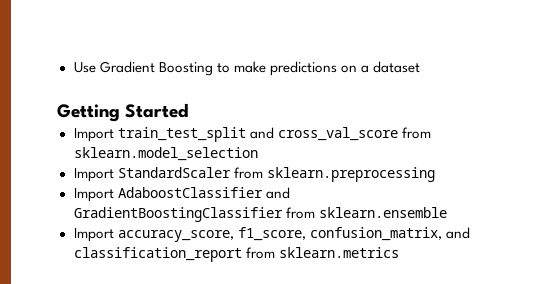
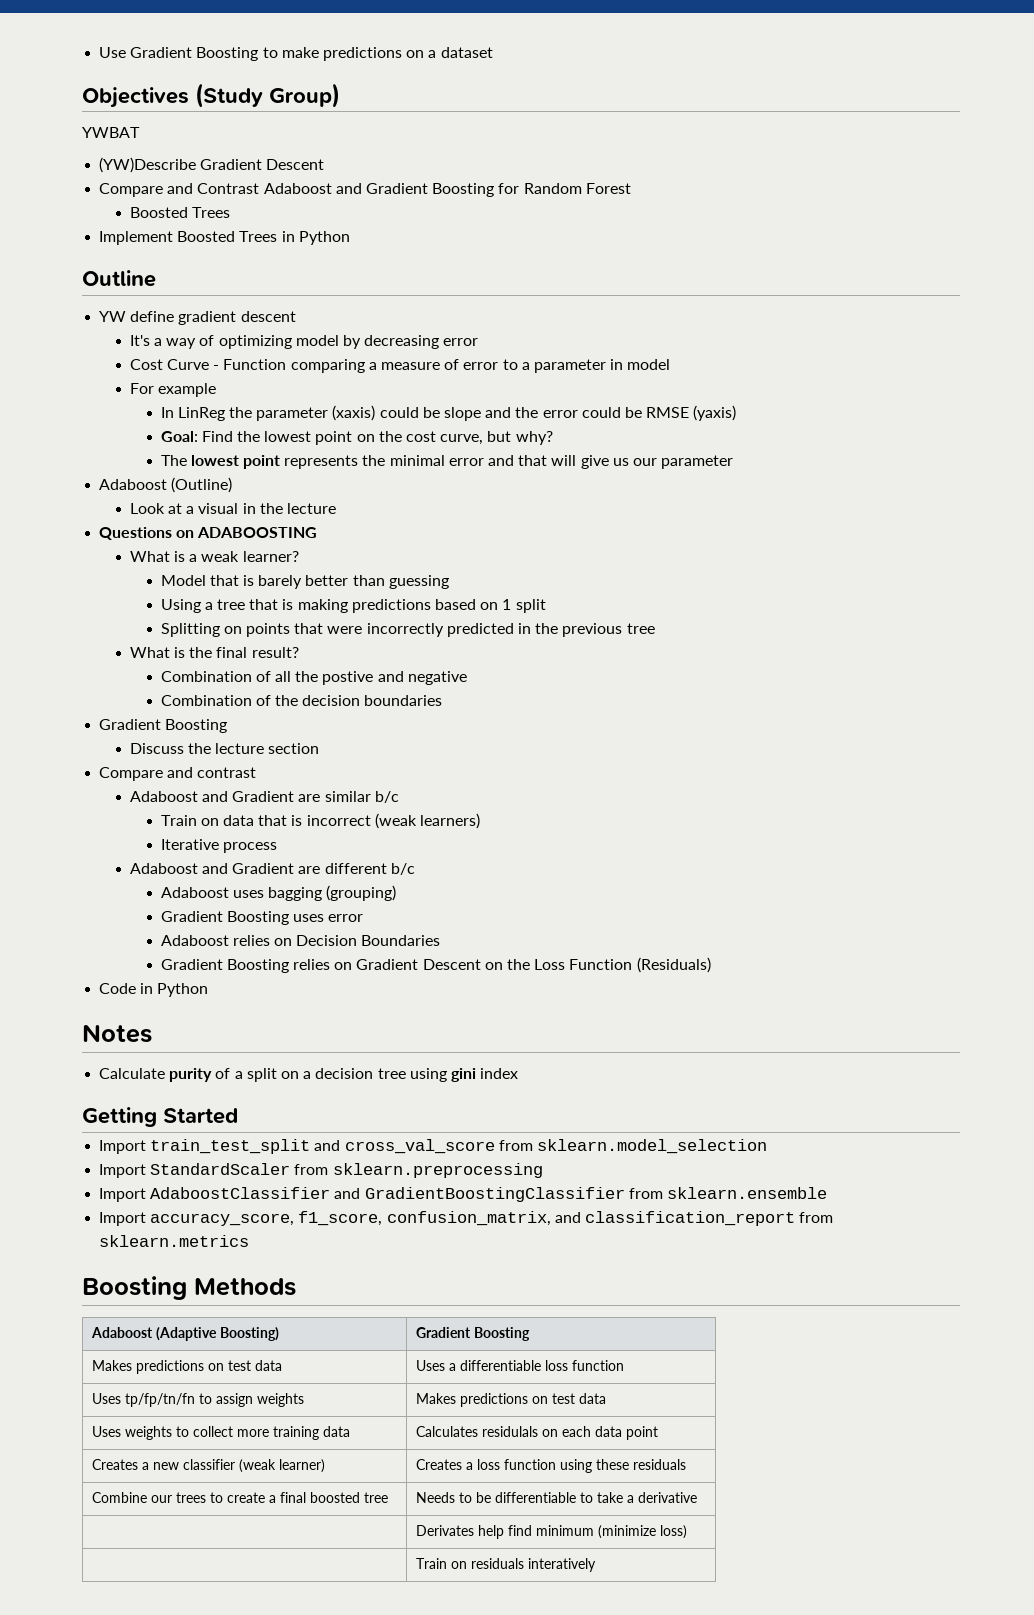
+ Objectives (Study Group)
+ YWBAT
+ (YW)Describe Gradient Descent
+ Compare and Contrast Adaboost and Gradient Boosting for Random Forest
+ Boosted Trees
+ Implement Boosted Trees in Python
+ Outline
+ YW define gradient descent
+ It's a way of optimizing model by decreasing error
+ Cost Curve - Function comparing a measure of error to a parameter in model
+ For example
+ In LinReg the parameter (xaxis) could be slope and the error could be RMSE (yaxis)
+ Goal: Find the lowest point on the cost curve, but why?
+ The lowest point represents the minimal error and that will give us our parameter
+ Adaboost (Outline)
+ Look at a visual in the lecture
+ Questions on ADABOOSTING
+ What is a weak learner?
+ Model that is barely better than guessing
+ Using a tree that is making predictions based on 1 split
+ Splitting on points that were incorrectly predicted in the previous tree
+ What is the final result?
+ Combination of all the postive and negative
+ Combination of the decision boundaries
+ Gradient Boosting
+ Discuss the lecture section
+ Compare and contrast
+ Adaboost and Gradient are similar b/c
+ Train on data that is incorrect (weak learners)
+ Iterative process
+ Adaboost and Gradient are different b/c
+ Adaboost uses bagging (grouping)
+ Gradient Boosting uses error
+ Adaboost relies on Decision Boundaries
+ Gradient Boosting relies on Gradient Descent on the Loss Function (Residuals)
+ Code in Python
+ Notes
+ Calculate purity of a split on a decision tree using gini index
+ Boosting Methods
+ Adaboost (Adaptive Boosting) | Gradient Boosting
+ Makes predictions on test data | Uses a differentiable loss function
+ Uses tp/fp/tn/fn to assign weights | Makes predictions on test data
+ Uses weights to collect more training data | Calculates residulals on each data point
+ Creates a new classifier (weak learner) | Creates a loss function using these residuals
+ Combine our trees to create a final boosted tree | Needs to be differentiable to take a derivative
+ | Derivates help find minimum (minimize loss)
+ | Train on residuals interatively

